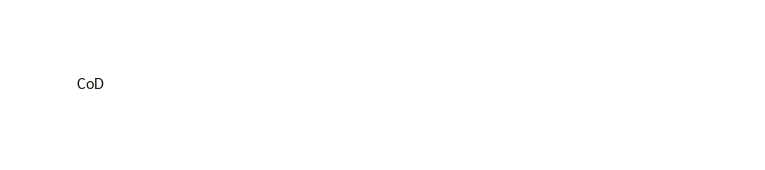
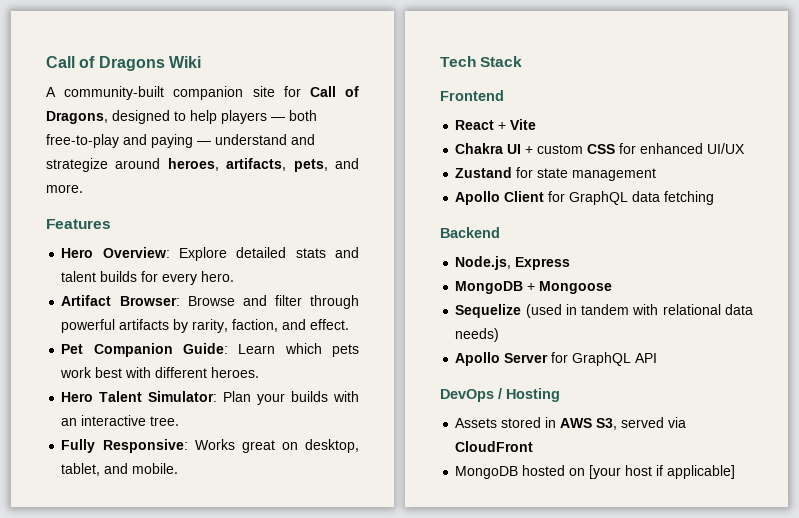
- CoD
+ Call of Dragons Wiki
+ A community-built companion site for Call of Dragons, designed to help players — both free-to-play and paying — understand and strategize around heroes, artifacts, pets, and more.
+ Features
+ Hero Overview: Explore detailed stats and talent builds for every hero.
+ Artifact Browser: Browse and filter through powerful artifacts by rarity, faction, and effect.
+ Pet Companion Guide: Learn which pets work best with different heroes.
+ Hero Talent Simulator: Plan your builds with an interactive tree.
+ Fully Responsive: Works great on desktop, tablet, and mobile.
+ Tech Stack
+ Frontend
+ React + Vite
+ Chakra UI + custom CSS for enhanced UI/UX
+ Zustand for state management
+ Apollo Client for GraphQL data fetching
+ Backend
+ Node.js, Express
+ MongoDB + Mongoose
+ Sequelize (used in tandem with relational data needs)
+ Apollo Server for GraphQL API
+ DevOps / Hosting
+ Assets stored in AWS S3, served via CloudFront
+ MongoDB hosted on [your host if applicable]

